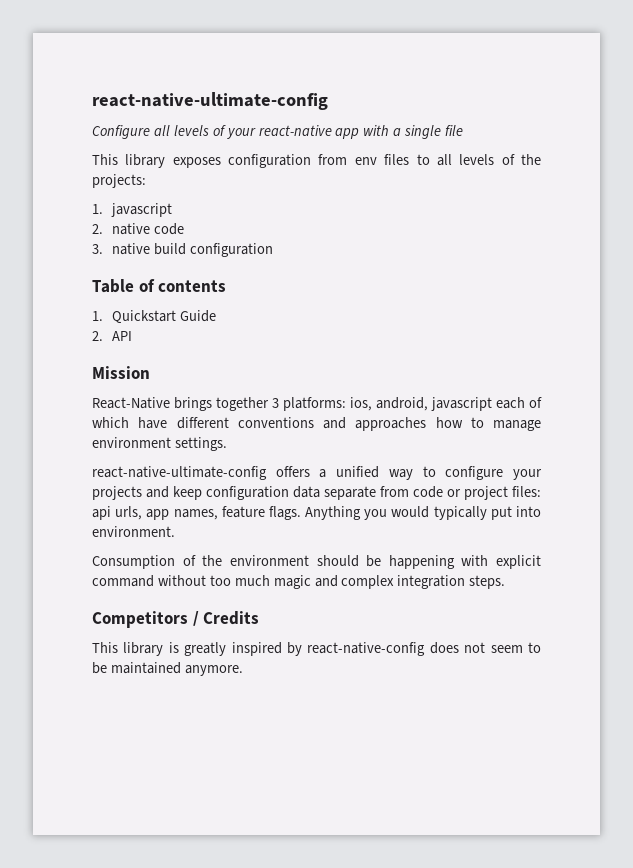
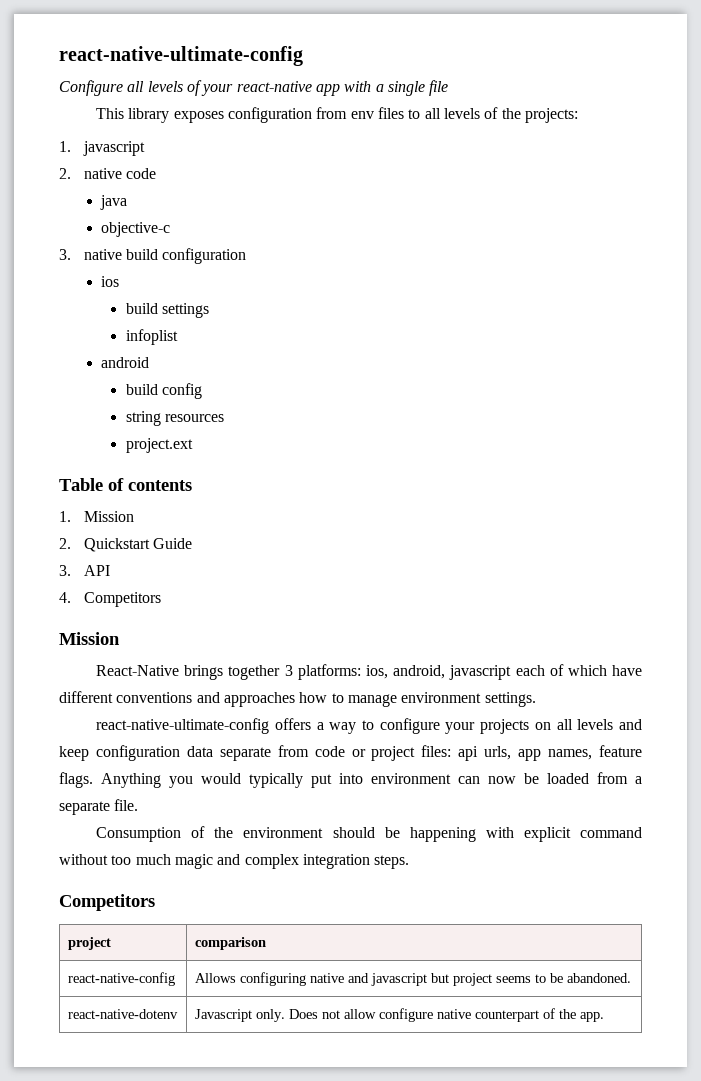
+ java
+ objective-c
+ ios
+ build settings
+ infoplist
+ android
+ build config
+ string resources
+ project.ext
- 1. Quickstart Guide
+ 1. Mission
+ 2. Quickstart Guide
- 2. API
+ 3. API
+ 4. Competitors
- react-native-ultimate-config offers a unified way to configure your projects and keep configuration data separate from code or project files: api urls, app names, feature flags.
+ react-native-ultimate-config offers a way to configure your projects on all levels and keep configuration data separate from code or project files: api urls, app names, feature flags.
- Anything you would typically put into environment.
+ Anything you would typically put into environment can now be loaded from a separate file.
  Consumption of the environment should be happening with explicit command without too much magic and complex integration steps.
- Competitors / Credits
- This library is greatly inspired by react-native-config does not seem to be maintained anymore.
+ Competitors
+ project | comparison
+ react-native-config | Allows configuring native and javascript but project seems to be abandoned.
+ react-native-dotenv | Javascript only. Does not allow configure native counterpart of the app.

